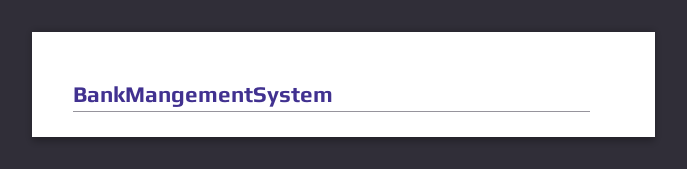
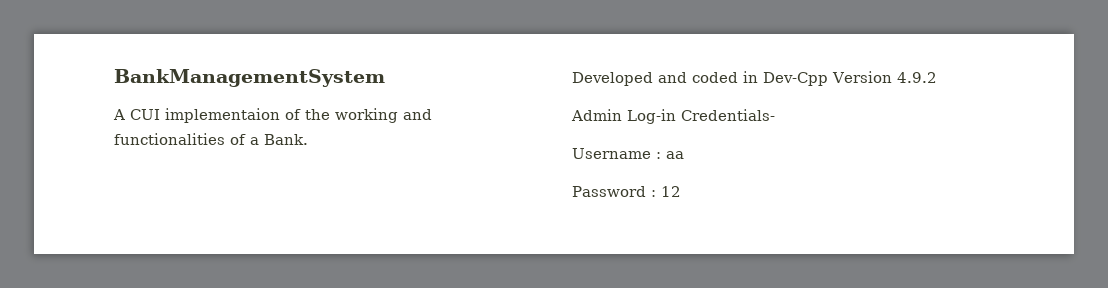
- BankMangementSystem
+ BankManagementSystem
+ A CUI implementaion of the working and functionalities of a Bank.
+ Developed and coded in Dev-Cpp Version 4.9.2
+ Admin Log-in Credentials-
+ Username : aa
+ Password : 12

